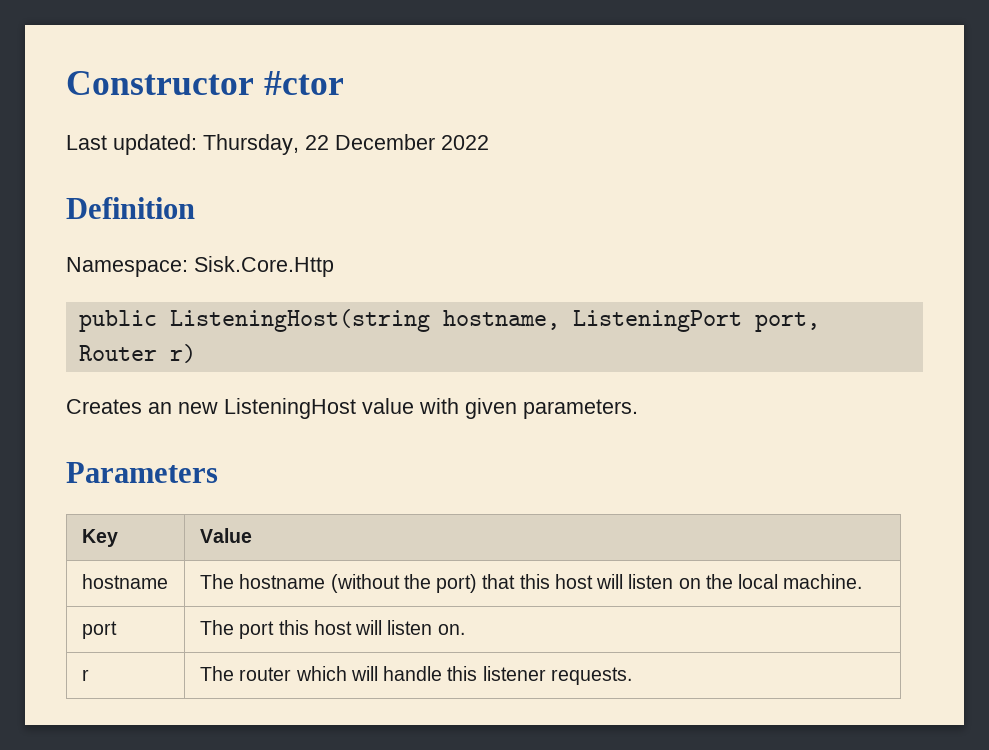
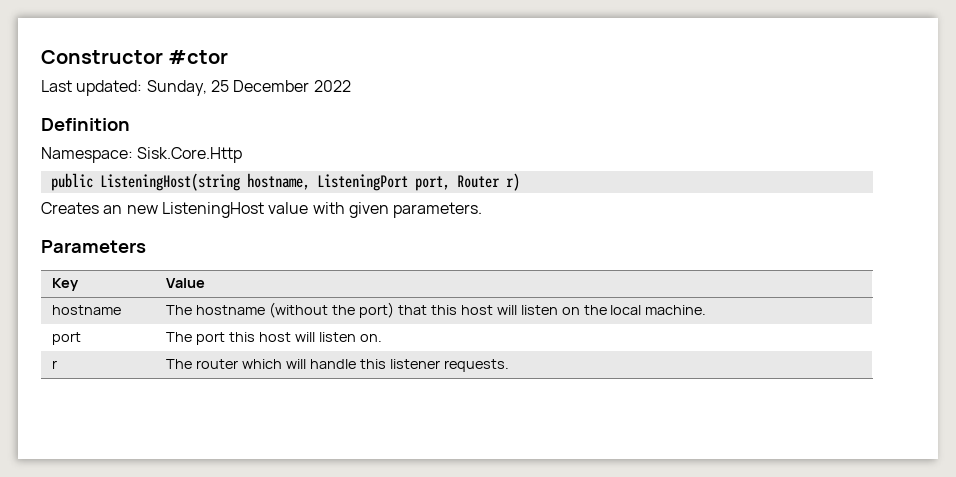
- Last updated: Thursday, 22 December 2022
+ Last updated: Sunday, 25 December 2022

